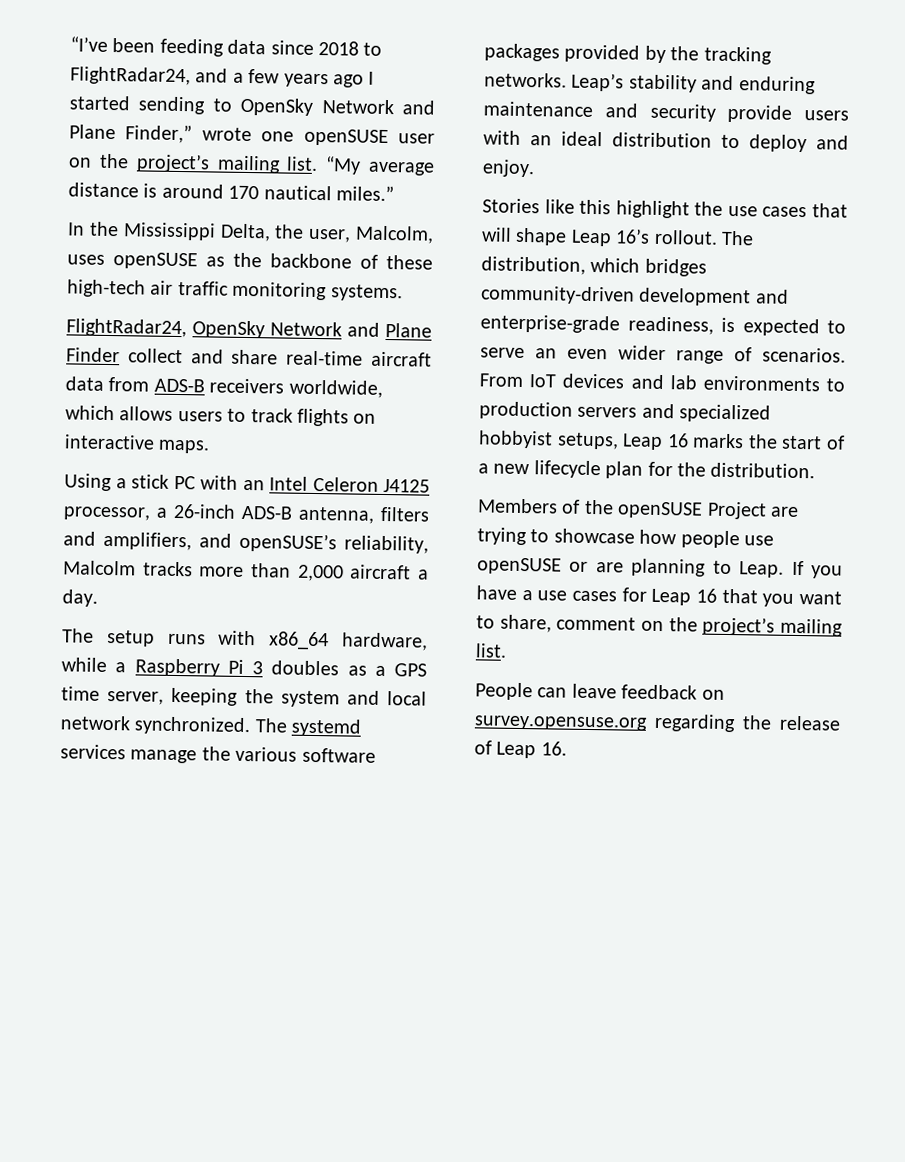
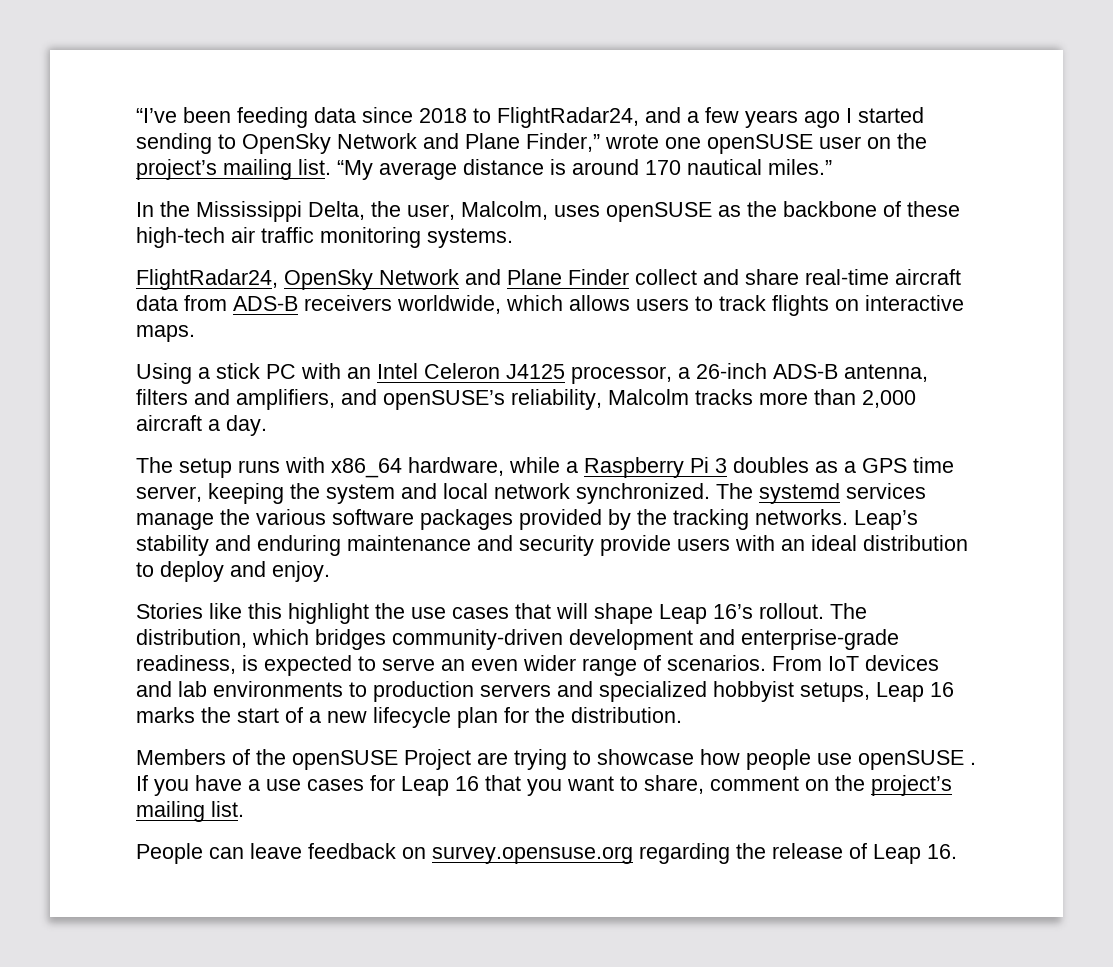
- Members of the openSUSE Project are trying to showcase how people use openSUSE or are planning to Leap.
+ Members of the openSUSE Project are trying to showcase how people use openSUSE .

